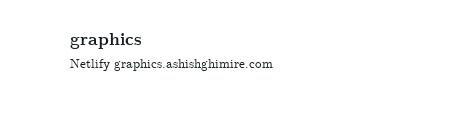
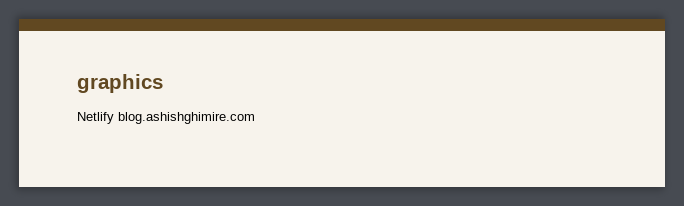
- Netlify graphics.ashishghimire.com
+ Netlify blog.ashishghimire.com

